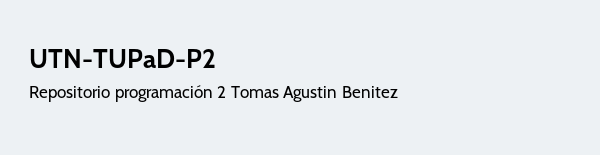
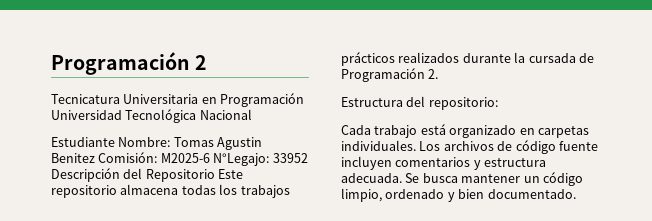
- UTN-TUPaD-P2
- Repositorio programación 2 Tomas Agustin Benitez
+ Programación 2
+ Tecnicatura Universitaria en Programación Universidad Tecnológica Nacional
+ Estudiante Nombre: Tomas Agustin Benitez Comisión: M2025-6 N°Legajo: 33952 Descripción del Repositorio Este repositorio almacena todas los trabajos prácticos realizados durante la cursada de Programación 2.
+ Estructura del repositorio:
+ Cada trabajo está organizado en carpetas individuales. Los archivos de código fuente incluyen comentarios y estructura adecuada. Se busca mantener un código limpio, ordenado y bien documentado.

